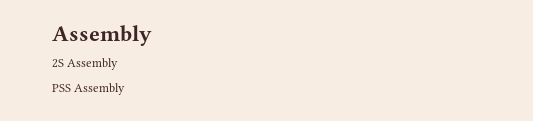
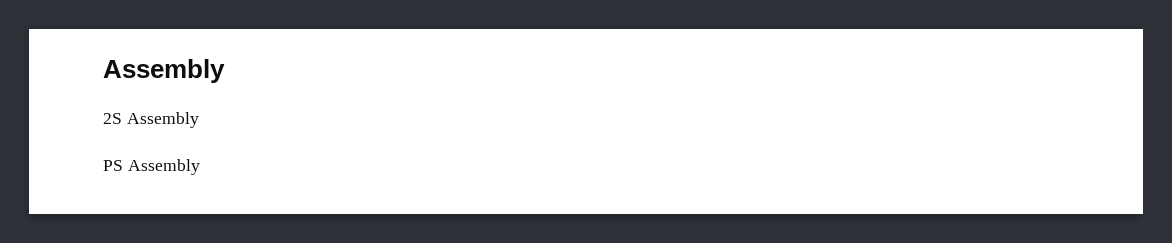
- PSS Assembly
+ PS Assembly

